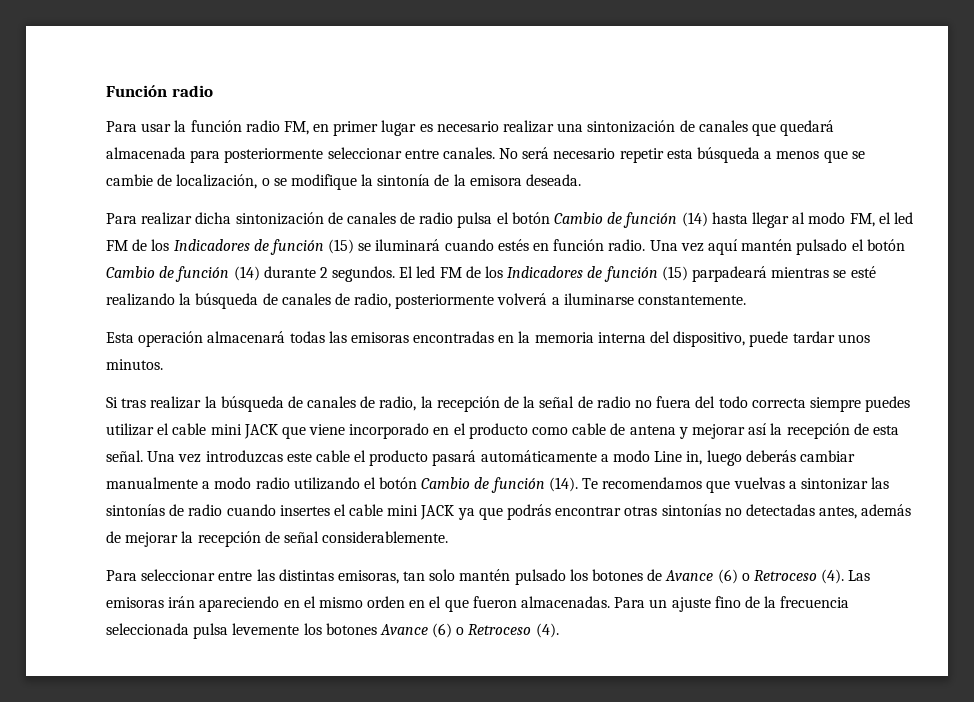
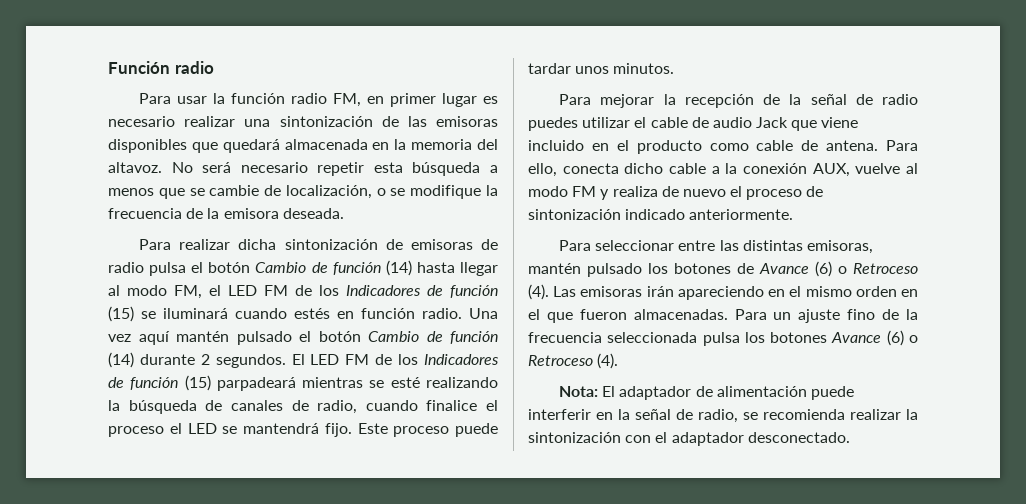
- Para usar la función radio FM, en primer lugar es necesario realizar una sintonización de canales que quedará almacenada para posteriormente seleccionar entre canales.
+ Para usar la función radio FM, en primer lugar es necesario realizar una sintonización de las emisoras disponibles que quedará almacenada en la memoria del altavoz.
- No será necesario repetir esta búsqueda a menos que se cambie de localización, o se modifique la sintonía de la emisora deseada.
+ No será necesario repetir esta búsqueda a menos que se cambie de localización, o se modifique la frecuencia de la emisora deseada.
- Para realizar dicha sintonización de canales de radio pulsa el botón Cambio de función (14) hasta llegar al modo FM, el led FM de los Indicadores de función (15) se iluminará cuando estés en función radio.
+ Para realizar dicha sintonización de emisoras de radio pulsa el botón Cambio de función (14) hasta llegar al modo FM, el LED FM de los Indicadores de función (15) se iluminará cuando estés en función radio.
- El led FM de los Indicadores de función (15) parpadeará mientras se esté realizando la búsqueda de canales de radio, posteriormente volverá a iluminarse constantemente.
- Esta operación almacenará todas las emisoras encontradas en la memoria interna del dispositivo, puede tardar unos minutos.
- Si tras realizar la búsqueda de canales de radio, la recepción de la señal de radio no fuera del todo correcta siempre puedes utilizar el cable mini JACK que viene incorporado en el producto como cable de antena y mejorar así la recepción de esta señal. Una vez introduzcas este cable el producto pasará automáticamente a modo Line in, luego deberás cambiar manualmente a modo radio utilizando el botón Cambio de función (14). Te recomendamos que vuelvas a sintonizar las sintonías de radio cuando insertes el cable mini JACK ya que podrás encontrar otras sintonías no detectadas antes, además de mejorar la recepción de señal considerablemente.
+ El LED FM de los Indicadores de función (15) parpadeará mientras se esté realizando la búsqueda de canales de radio, cuando finalice el proceso el LED se mantendrá fijo. Este proceso puede tardar unos minutos.
+ Para mejorar la recepción de la señal de radio puedes utilizar el cable de audio Jack que viene incluido en el producto como cable de antena. Para ello, conecta dicho cable a la conexión AUX, vuelve al modo FM y realiza de nuevo el proceso de sintonización indicado anteriormente.
- Para seleccionar entre las distintas emisoras, tan solo mantén pulsado los botones de Avance (6) o Retroceso (4).
+ Para seleccionar entre las distintas emisoras, mantén pulsado los botones de Avance (6) o Retroceso (4).
- Para un ajuste fino de la frecuencia seleccionada pulsa levemente los botones Avance (6) o Retroceso (4).
+ Para un ajuste fino de la frecuencia seleccionada pulsa los botones Avance (6) o Retroceso (4).
+ Nota: El adaptador de alimentación puede interferir en la señal de radio, se recomienda realizar la sintonización con el adaptador desconectado.

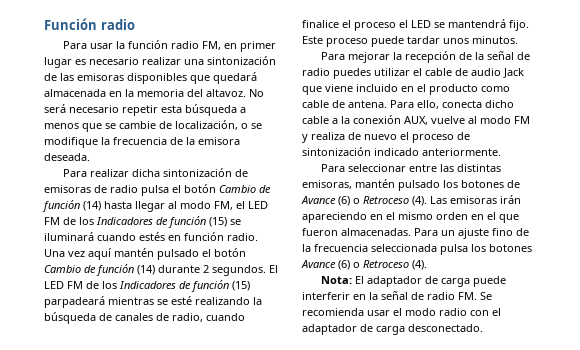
- Nota: El adaptador de alimentación puede interferir en la señal de radio, se recomienda realizar la sintonización con el adaptador desconectado.
+ Nota: El adaptador de carga puede interferir en la señal de radio FM. Se recomienda usar el modo radio con el adaptador de carga desconectado.

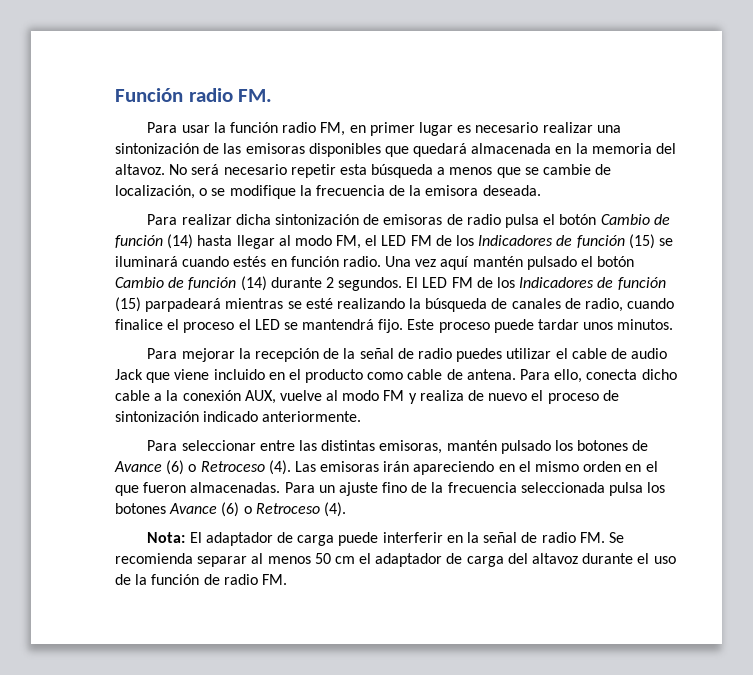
- Función radio
+ Función radio FM.
- Nota: El adaptador de carga puede interferir en la señal de radio FM. Se recomienda usar el modo radio con el adaptador de carga desconectado.
+ Nota: El adaptador de carga puede interferir en la señal de radio FM. Se recomienda separar al menos 50 cm el adaptador de carga del altavoz durante el uso de la función de radio FM.

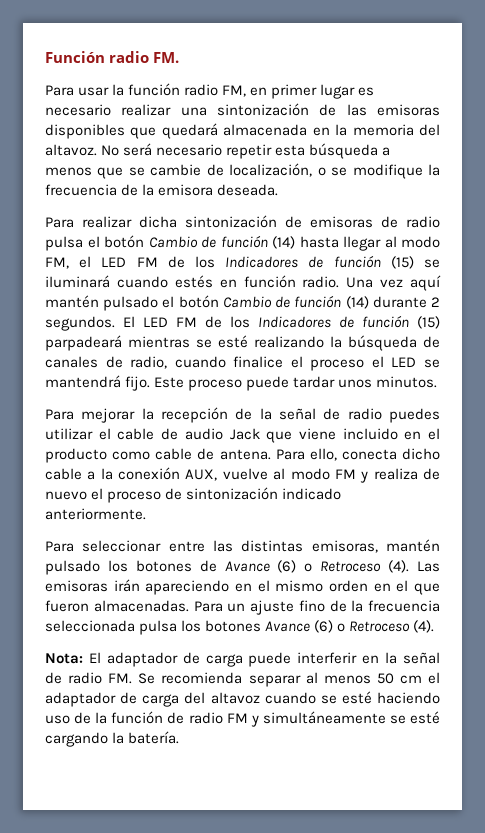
- Nota: El adaptador de carga puede interferir en la señal de radio FM. Se recomienda separar al menos 50 cm el adaptador de carga del altavoz durante el uso de la función de radio FM.
+ Nota: El adaptador de carga puede interferir en la señal de radio FM. Se recomienda separar al menos 50 cm el adaptador de carga del altavoz cuando se esté haciendo uso de la función de radio FM y simultáneamente se esté cargando la batería.

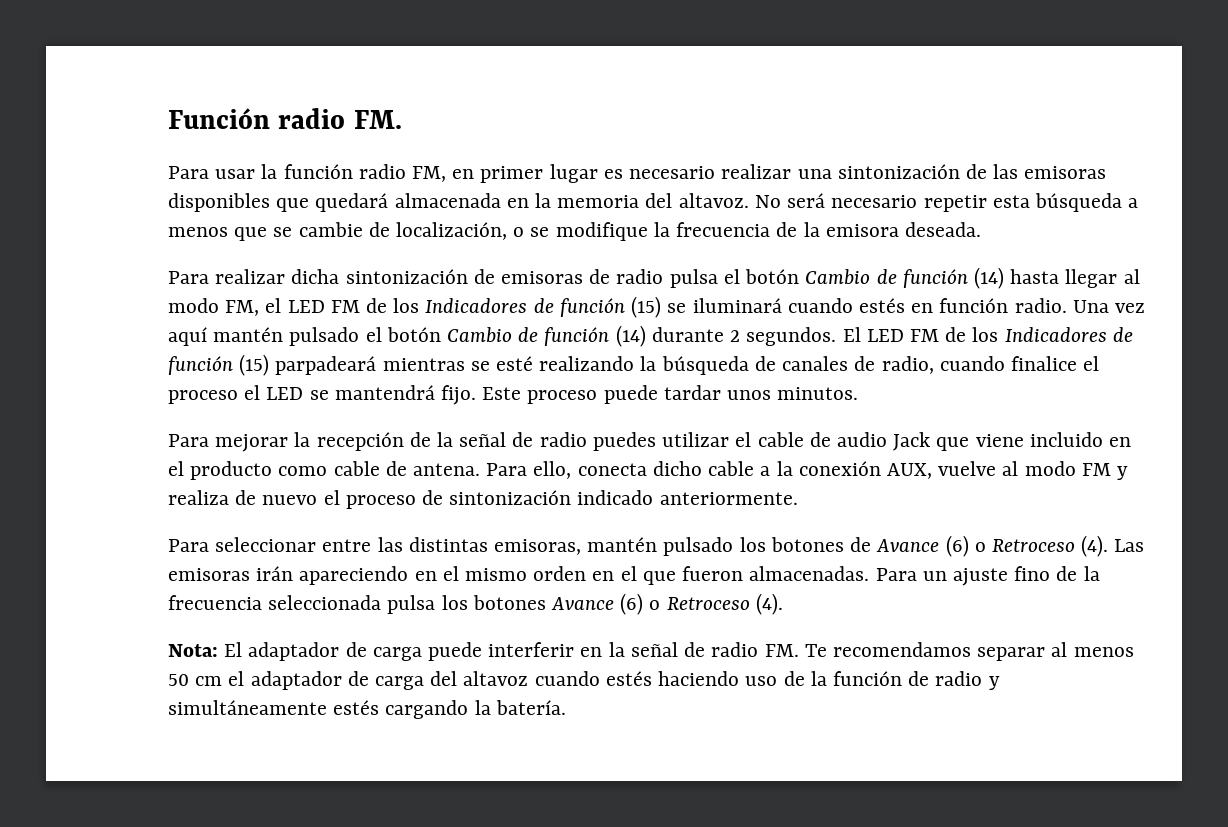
- Nota: El adaptador de carga puede interferir en la señal de radio FM. Se recomienda separar al menos 50 cm el adaptador de carga del altavoz cuando se esté haciendo uso de la función de radio FM y simultáneamente se esté cargando la batería.
+ Nota: El adaptador de carga puede interferir en la señal de radio FM. Te recomendamos separar al menos 50 cm el adaptador de carga del altavoz cuando estés haciendo uso de la función de radio y simultáneamente estés cargando la batería.

